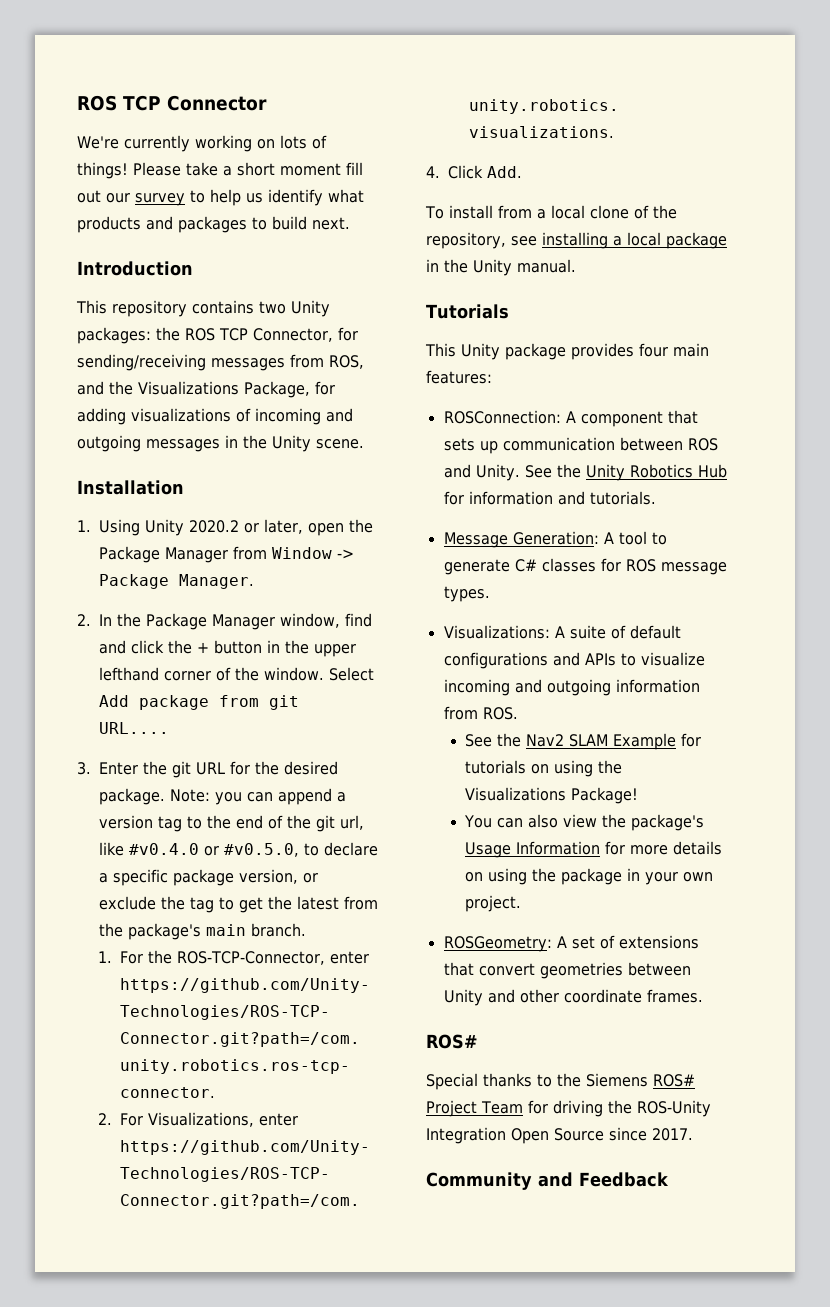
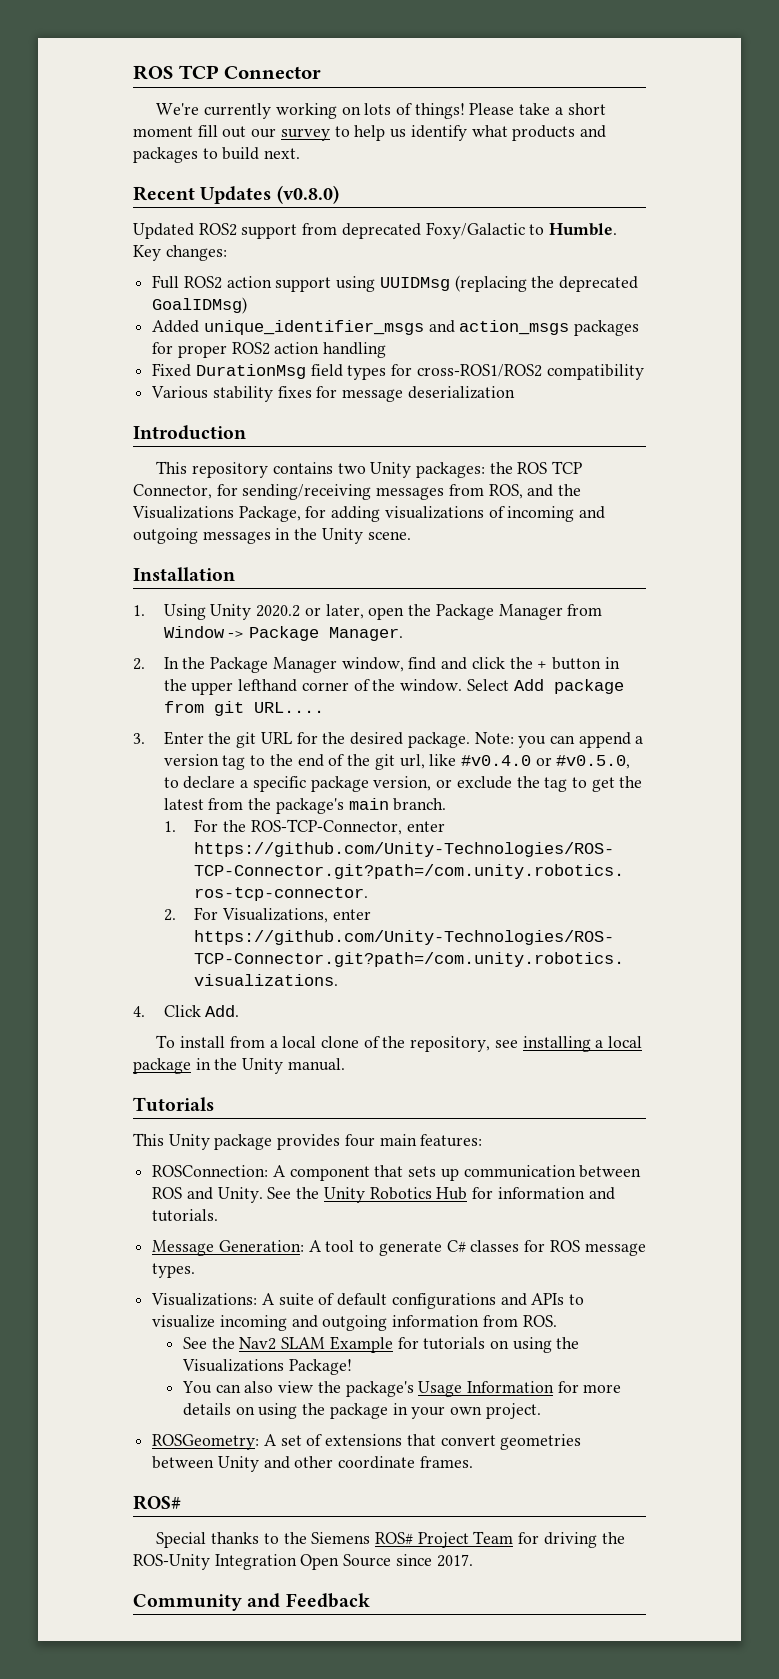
+ Recent Updates (v0.8.0)
+ Updated ROS2 support from deprecated Foxy/Galactic to Humble. Key changes:
+ Full ROS2 action support using UUIDMsg (replacing the deprecated GoalIDMsg)
+ Added unique_identifier_msgs and action_msgs packages for proper ROS2 action handling
+ Fixed DurationMsg field types for cross-ROS1/ROS2 compatibility
+ Various stability fixes for message deserialization

